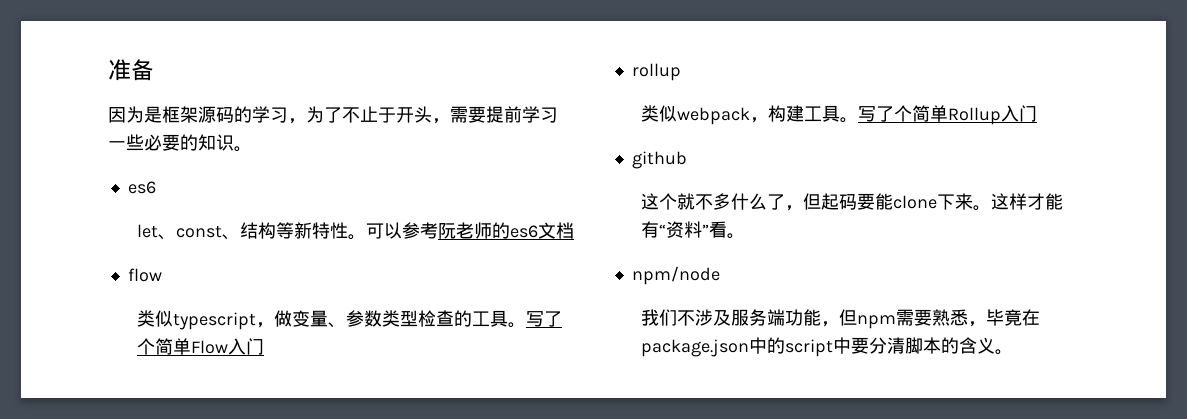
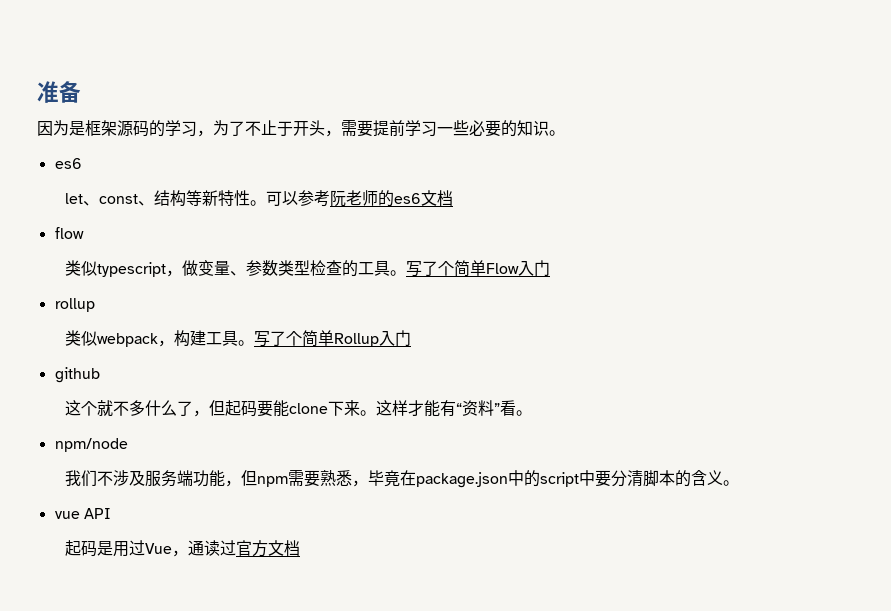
+ vue API
+ 起码是用过Vue，通读过官方文档

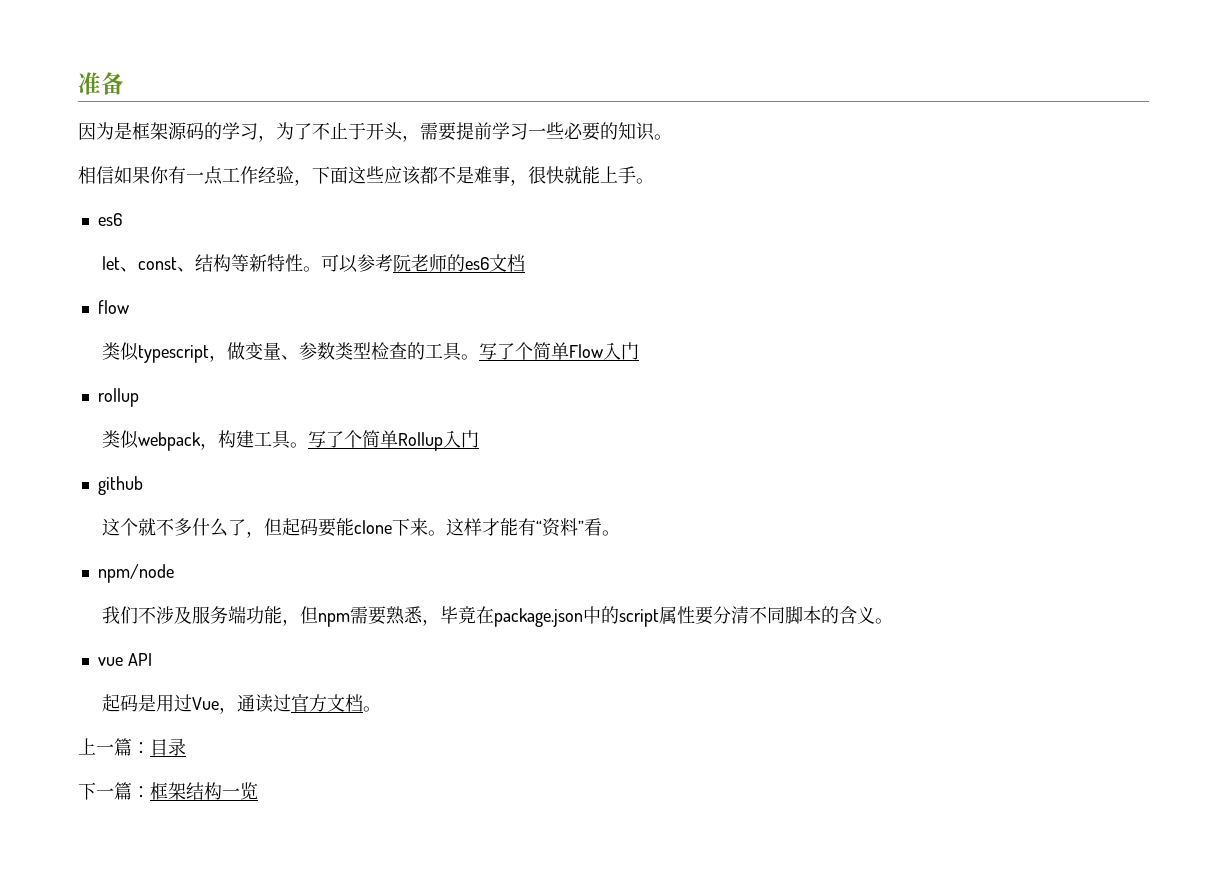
+ 相信如果你有一点工作经验，下面这些应该都不是难事，很快就能上手。
- 我们不涉及服务端功能，但npm需要熟悉，毕竟在package.json中的script中要分清脚本的含义。
+ 我们不涉及服务端功能，但npm需要熟悉，毕竟在package.json中的script属性要分清不同脚本的含义。
- 起码是用过Vue，通读过官方文档
+ 起码是用过Vue，通读过官方文档。
+ 上一篇：目录
+ 下一篇：框架结构一览

